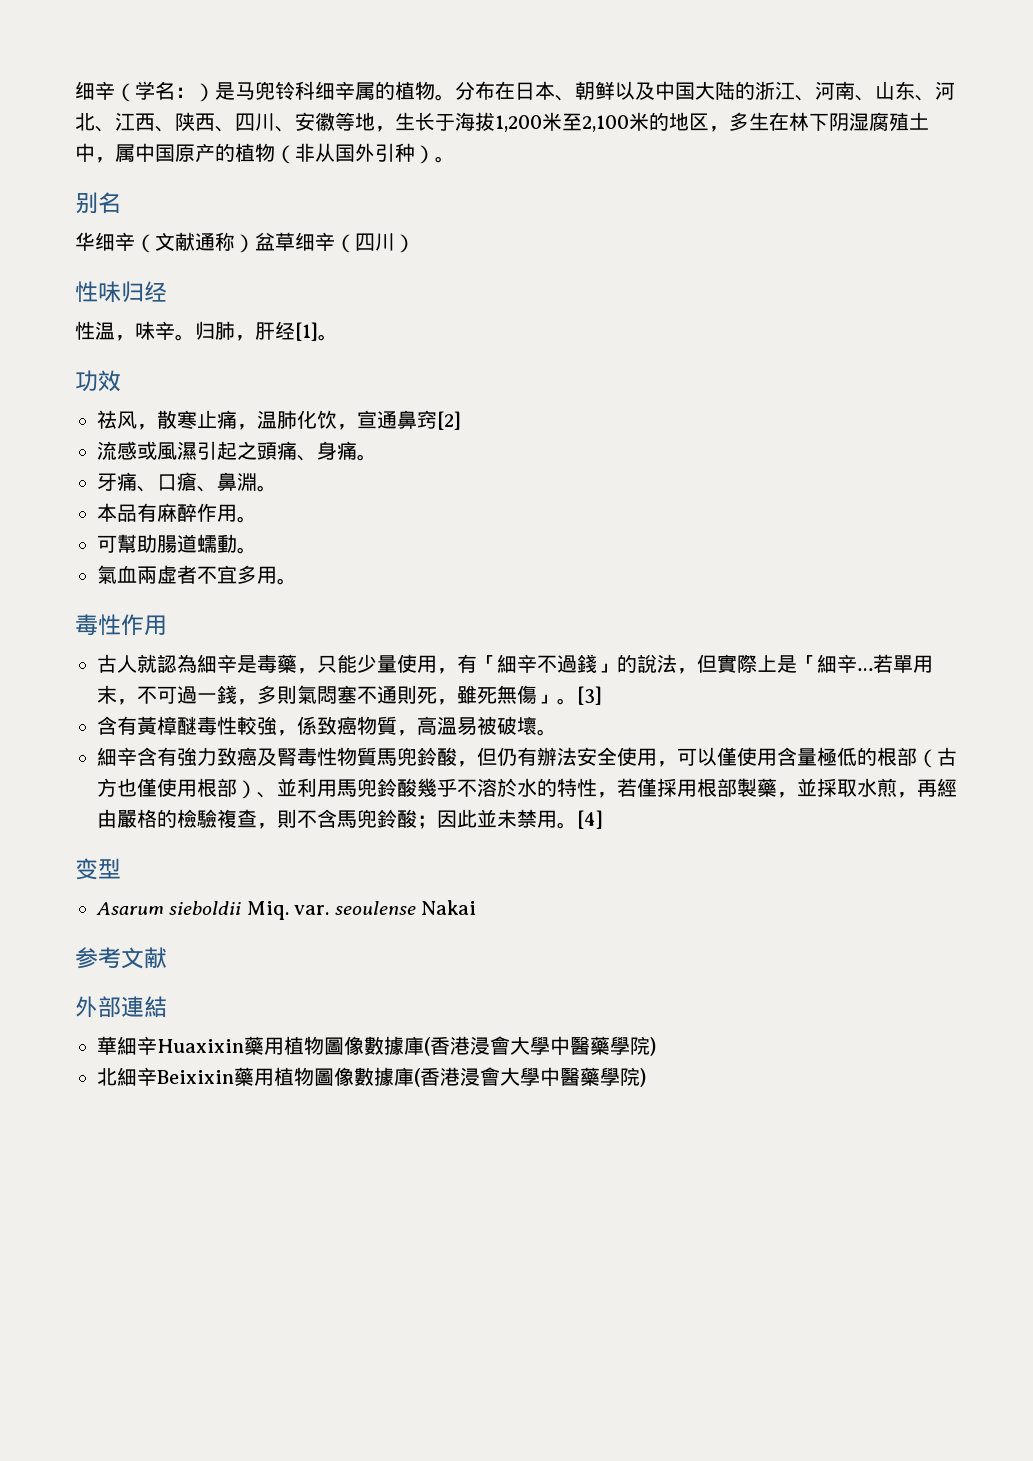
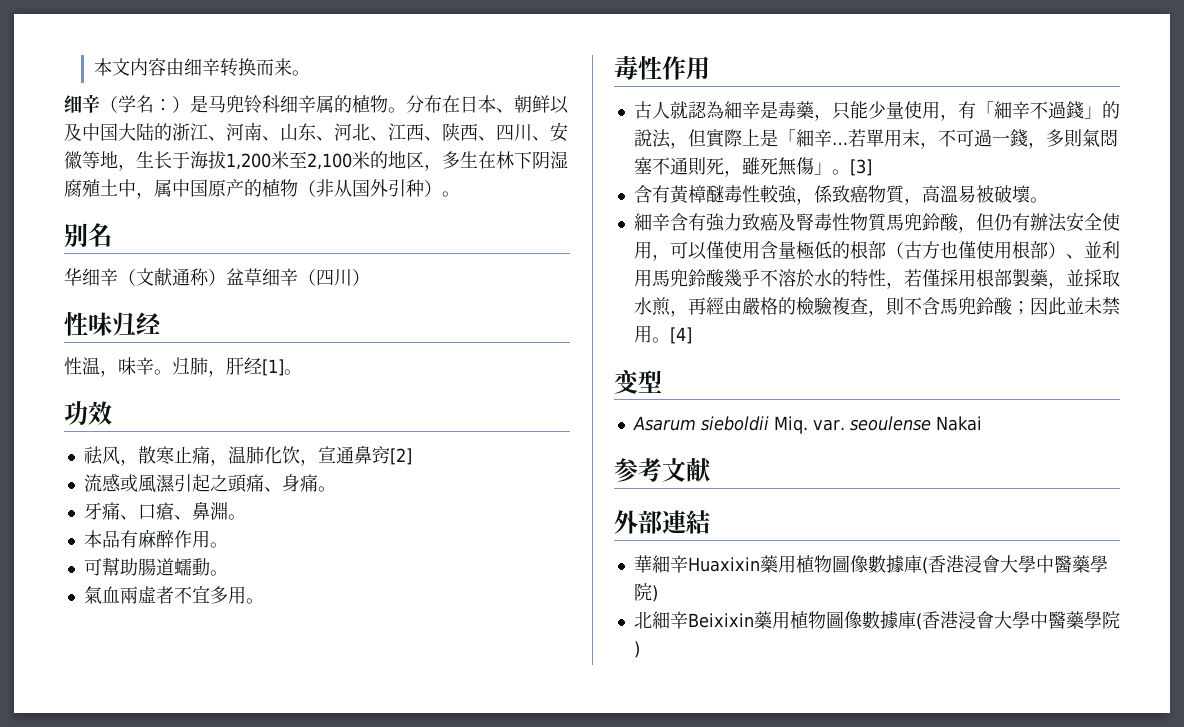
+ 本文内容由细辛转换而来。

